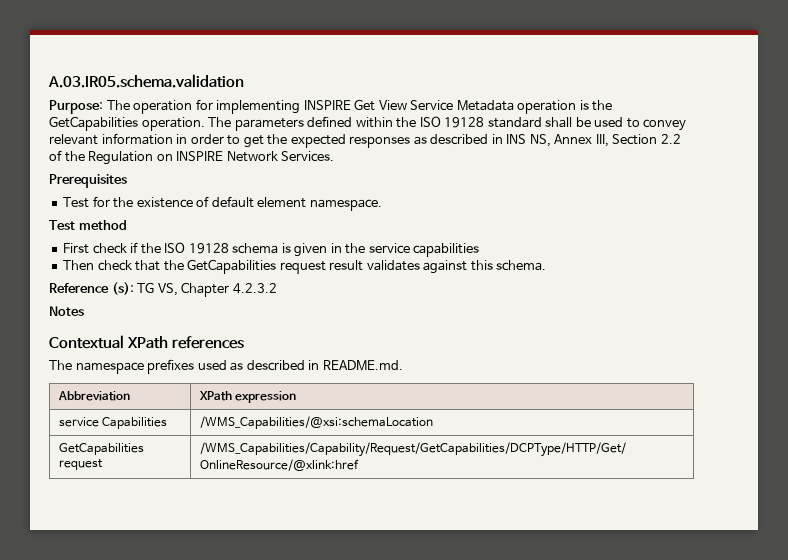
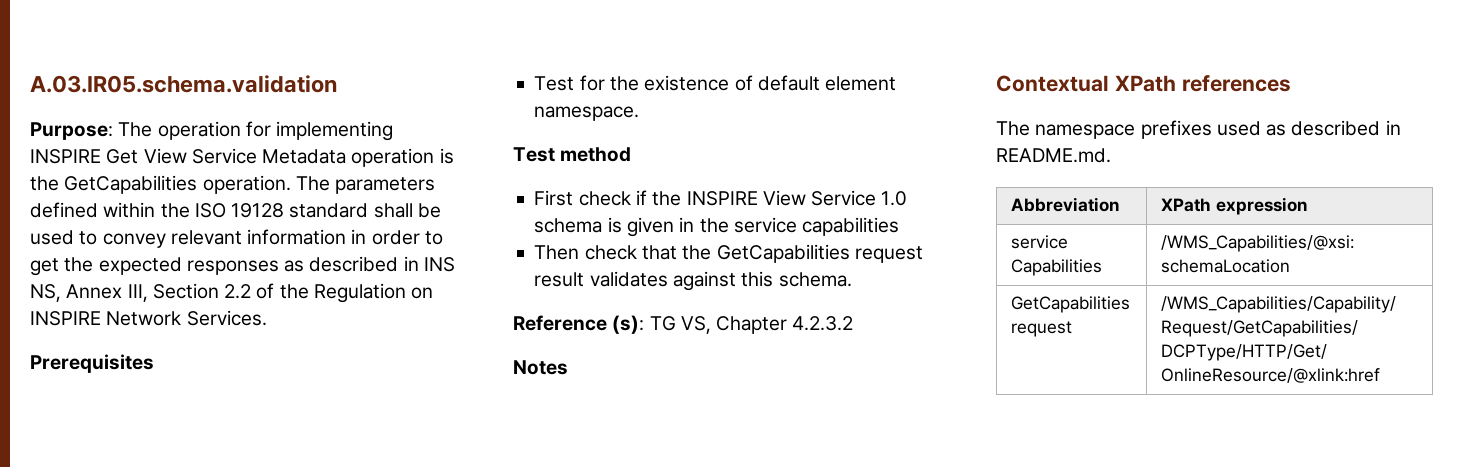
- First check if the ISO 19128 schema is given in the service capabilities
+ First check if the INSPIRE View Service 1.0 schema is given in the service capabilities

